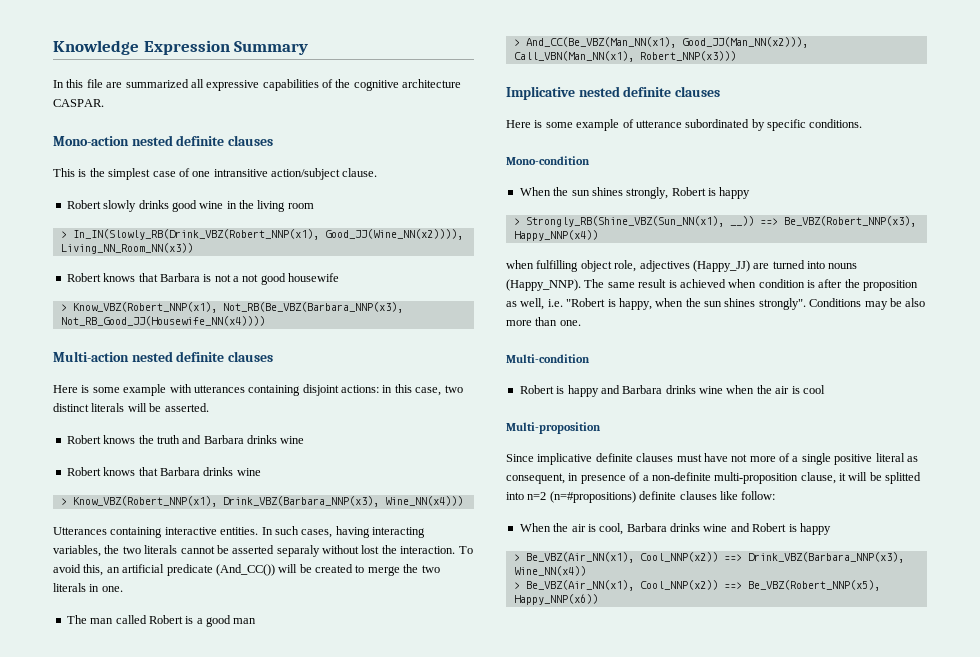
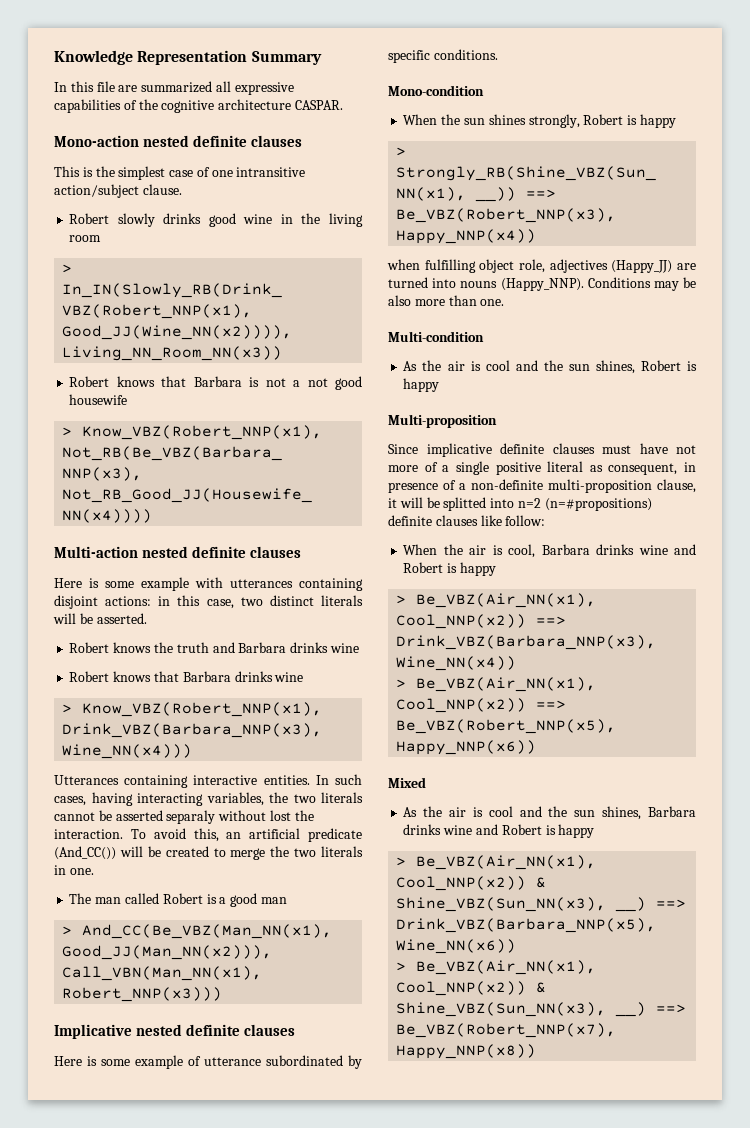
- Knowledge Expression Summary
+ Knowledge Representation Summary
- The same result is achieved when condition is after the proposition as well, i.e. "Robert is happy, when the sun shines strongly".
- Robert is happy and Barbara drinks wine when the air is cool
+ As the air is cool and the sun shines, Robert is happy
+ Mixed
+ As the air is cool and the sun shines, Barbara drinks wine and Robert is happy
+ > Be_VBZ(Air_NN(x1), Cool_NNP(x2)) & Shine_VBZ(Sun_NN(x3), __) ==> Drink_VBZ(Barbara_NNP(x5), Wine_NN(x6))
+ > Be_VBZ(Air_NN(x1), Cool_NNP(x2)) & Shine_VBZ(Sun_NN(x3), __) ==> Be_VBZ(Robert_NNP(x7), Happy_NNP(x8))

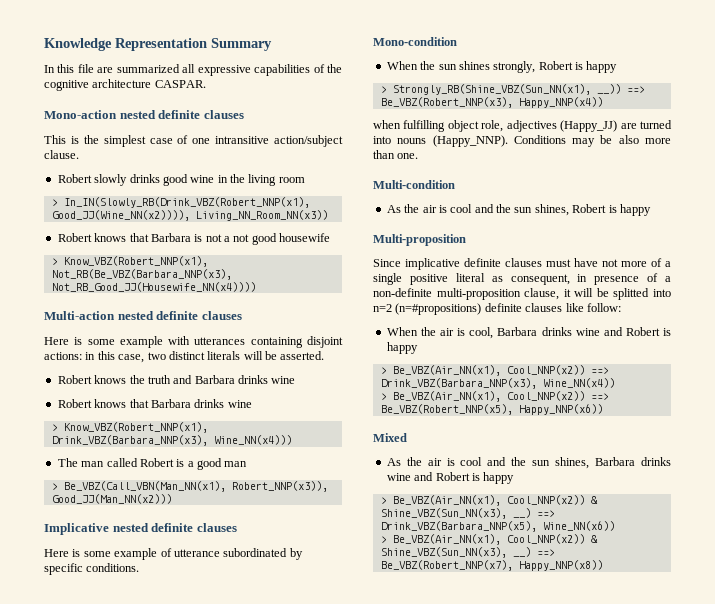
- Utterances containing interactive entities. In such cases, having interacting variables, the two literals cannot be asserted separaly without lost the interaction. To avoid this, an artificial predicate (And_CC()) will be created to merge the two literals in one.
- > And_CC(Be_VBZ(Man_NN(x1), Good_JJ(Man_NN(x2))), Call_VBN(Man_NN(x1), Robert_NNP(x3)))
+ > Be_VBZ(Call_VBN(Man_NN(x1), Robert_NNP(x3)), Good_JJ(Man_NN(x2)))

